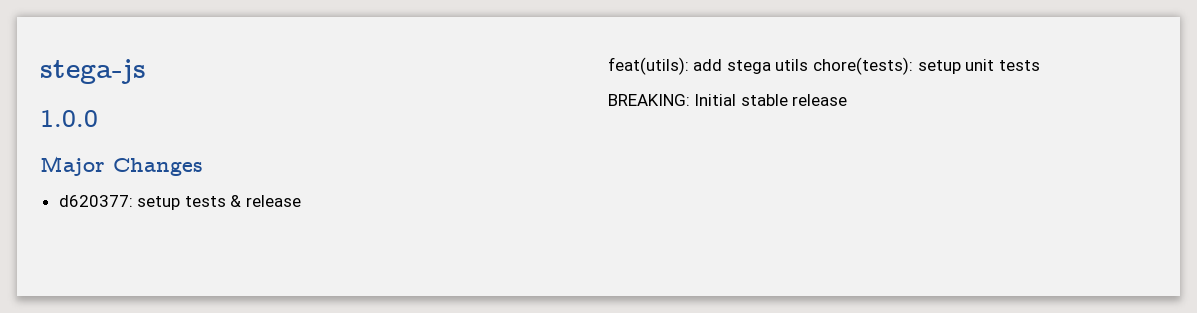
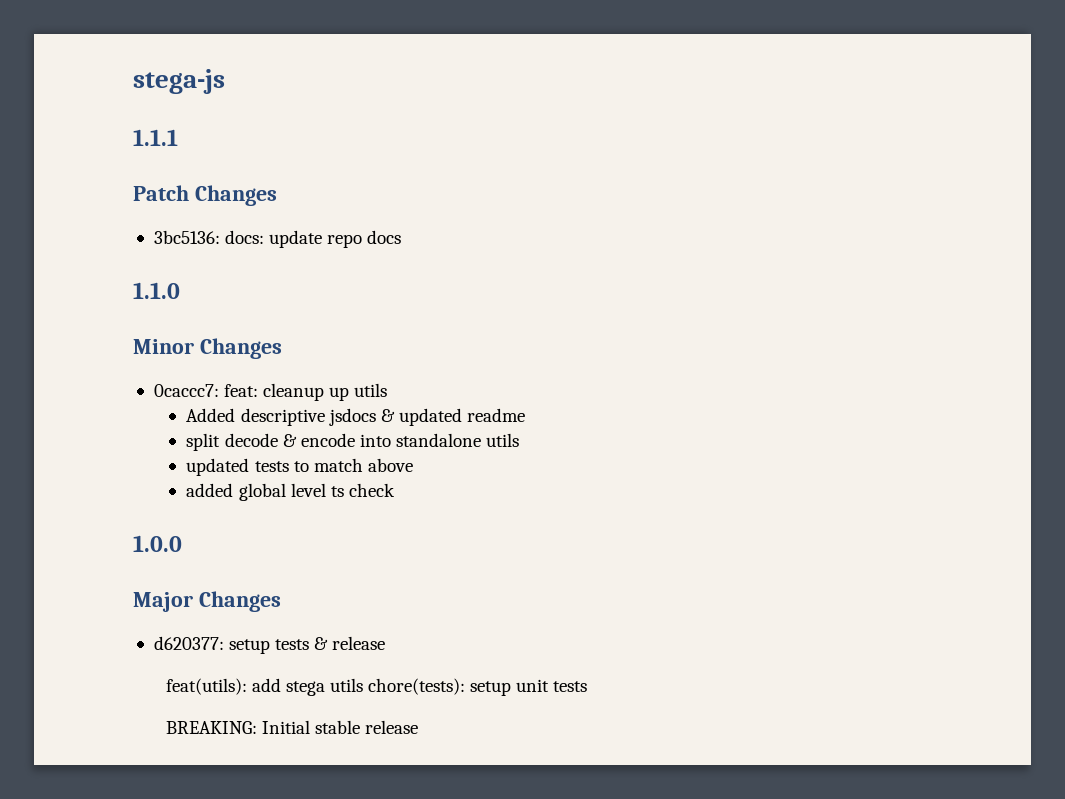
+ 1.1.1
+ Patch Changes
+ 3bc5136: docs: update repo docs
+ 1.1.0
+ Minor Changes
+ 0caccc7: feat: cleanup up utils
+ Added descriptive jsdocs & updated readme
+ split decode & encode into standalone utils
+ updated tests to match above
+ added global level ts check

